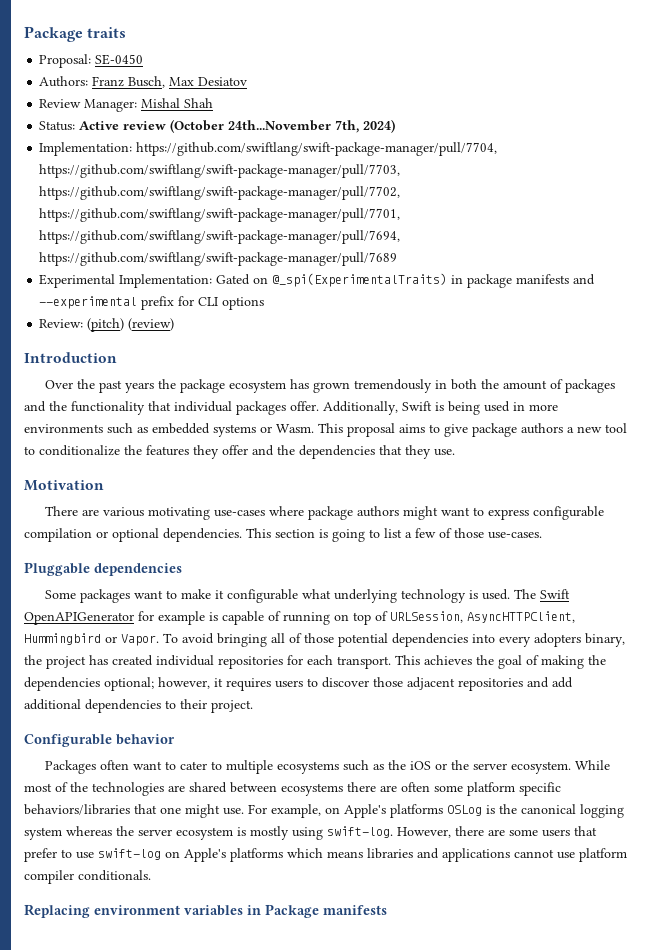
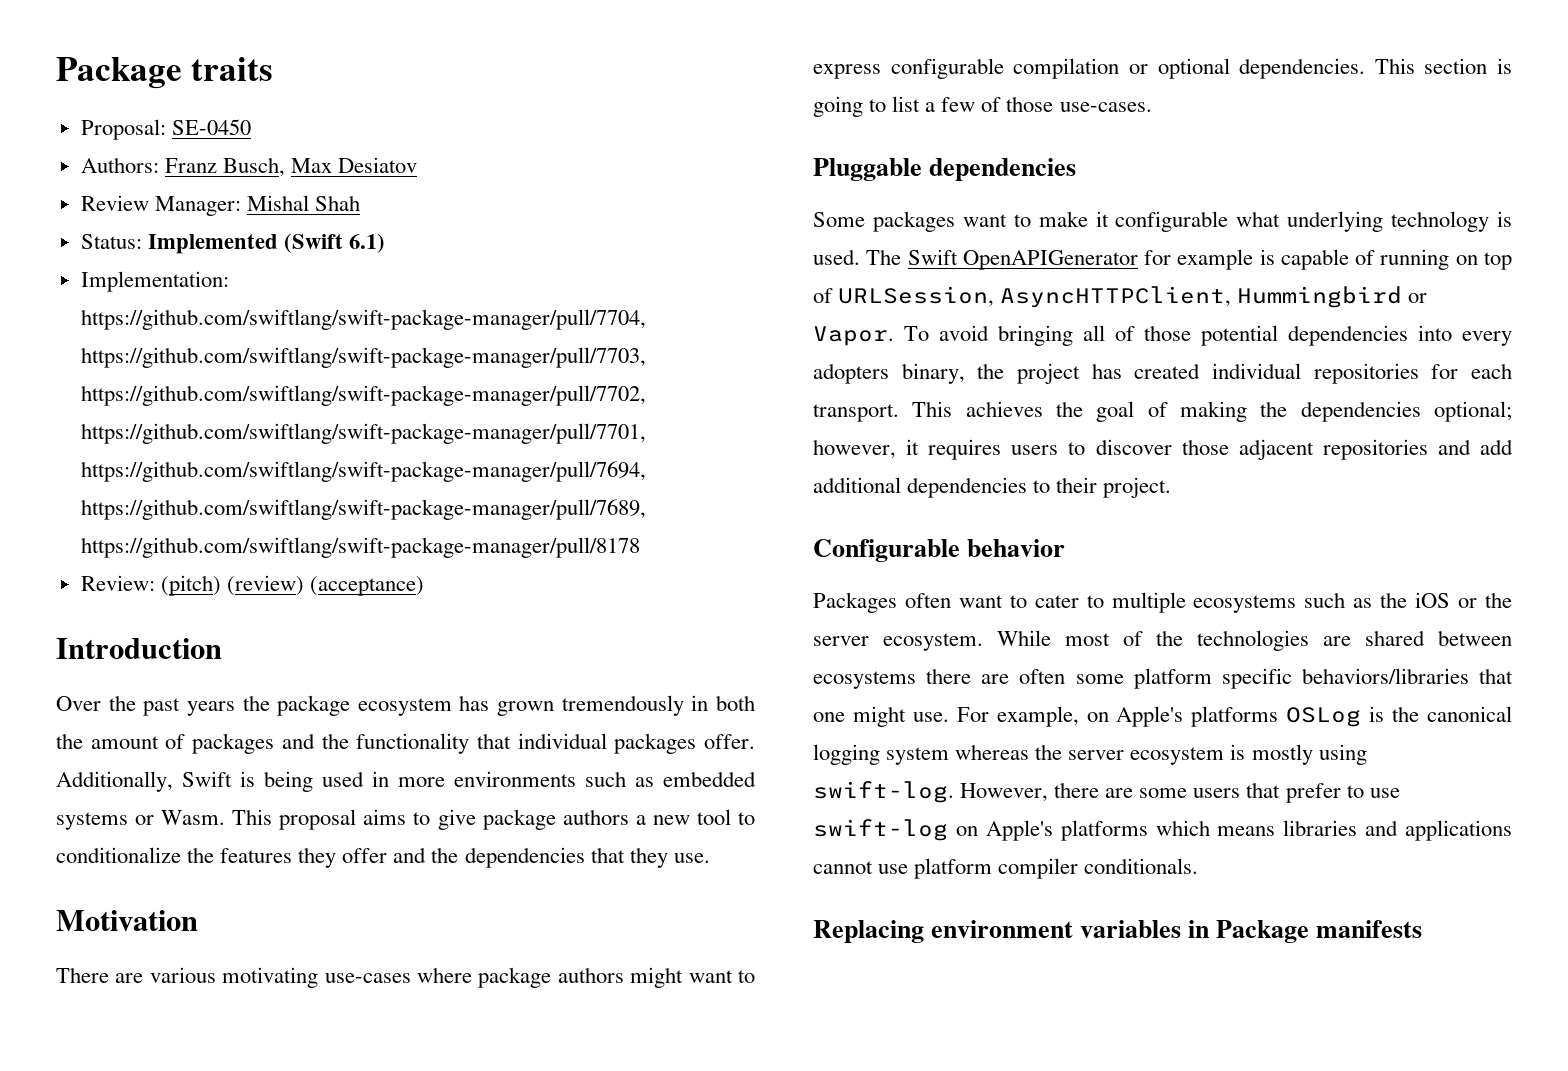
- Status: Active review (October 24th...November 7th, 2024)
+ Status: Implemented (Swift 6.1)
- Implementation: https://github.com/swiftlang/swift-package-manager/pull/7704, https://github.com/swiftlang/swift-package-manager/pull/7703, https://github.com/swiftlang/swift-package-manager/pull/7702, https://github.com/swiftlang/swift-package-manager/pull/7701, https://github.com/swiftlang/swift-package-manager/pull/7694, https://github.com/swiftlang/swift-package-manager/pull/7689
- Experimental Implementation: Gated on @_spi(ExperimentalTraits) in package manifests and --experimental prefix for CLI options
+ Implementation: https://github.com/swiftlang/swift-package-manager/pull/7704, https://github.com/swiftlang/swift-package-manager/pull/7703, https://github.com/swiftlang/swift-package-manager/pull/7702, https://github.com/swiftlang/swift-package-manager/pull/7701, https://github.com/swiftlang/swift-package-manager/pull/7694, https://github.com/swiftlang/swift-package-manager/pull/7689, https://github.com/swiftlang/swift-package-manager/pull/8178
- Review: (pitch) (review)
+ Review: (pitch) (review) (acceptance)

